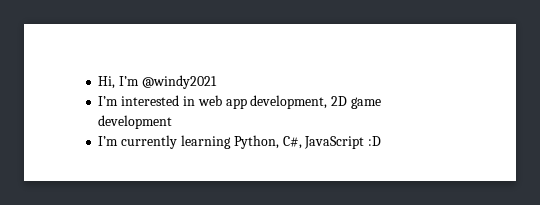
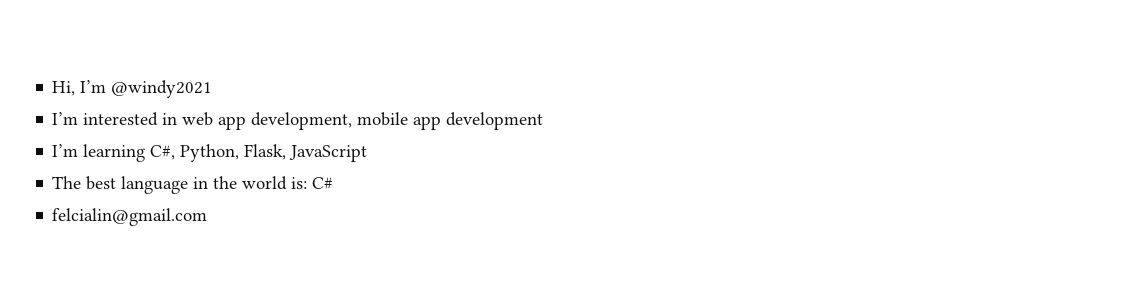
- I’m interested in web app development, 2D game development
+ I’m interested in web app development, mobile app development
- I’m currently learning Python, C#, JavaScript :D
+ I’m learning C#, Python, Flask, JavaScript
+ The best language in the world is: C#
+ felcialin@gmail.com

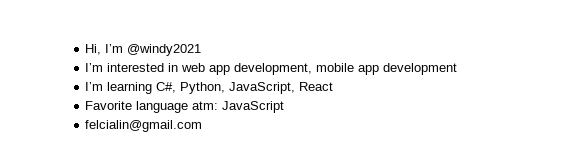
- I’m learning C#, Python, Flask, JavaScript
- The best language in the world is: C#
+ I’m learning C#, Python, JavaScript, React
+ Favorite language atm: JavaScript

